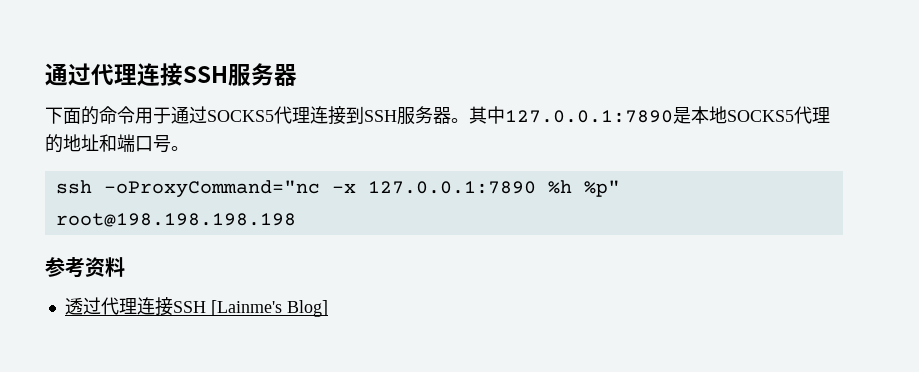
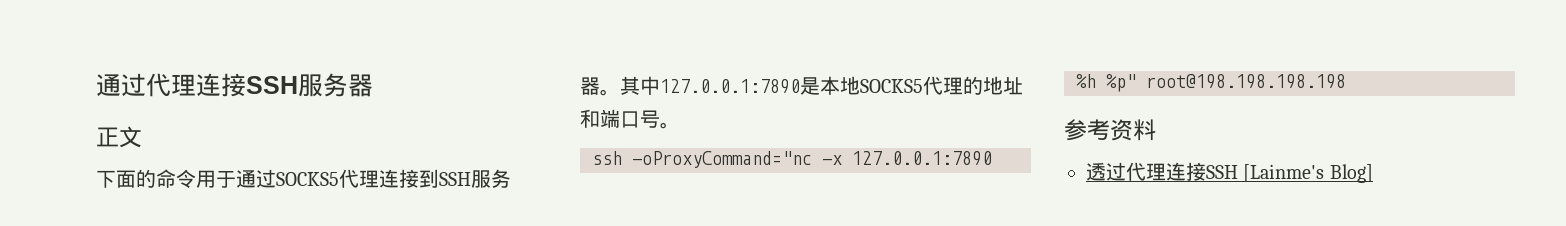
+ 正文

